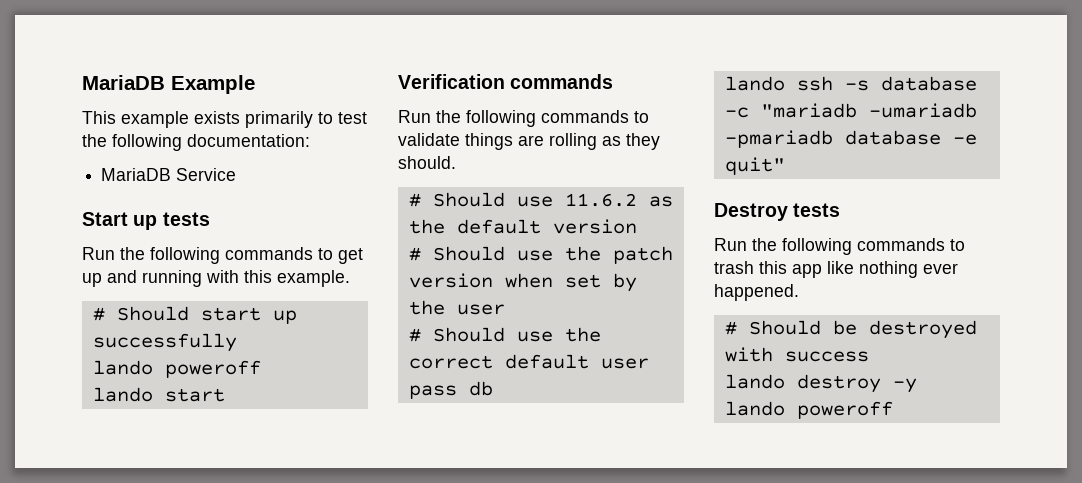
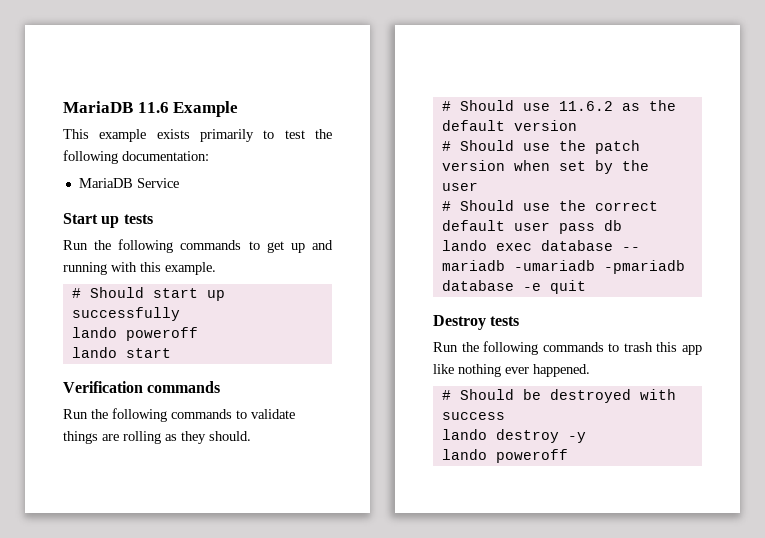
- MariaDB Example
+ MariaDB 11.6 Example
- lando ssh -s database -c "mariadb -umariadb -pmariadb database -e quit"
+ lando exec database -- mariadb -umariadb -pmariadb database -e quit

